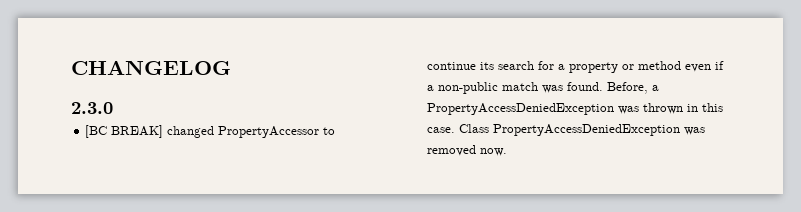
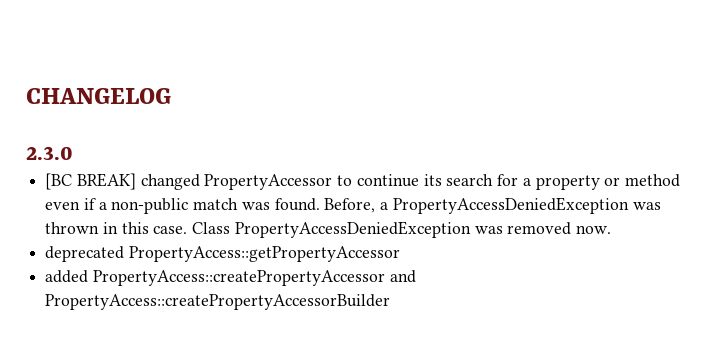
+ deprecated PropertyAccess::getPropertyAccessor
+ added PropertyAccess::createPropertyAccessor and PropertyAccess::createPropertyAccessorBuilder

